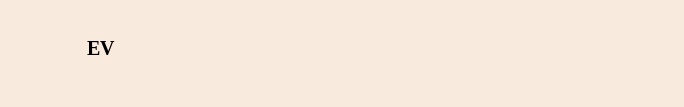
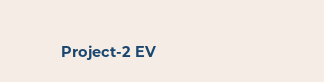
- EV
+ Project-2 EV

